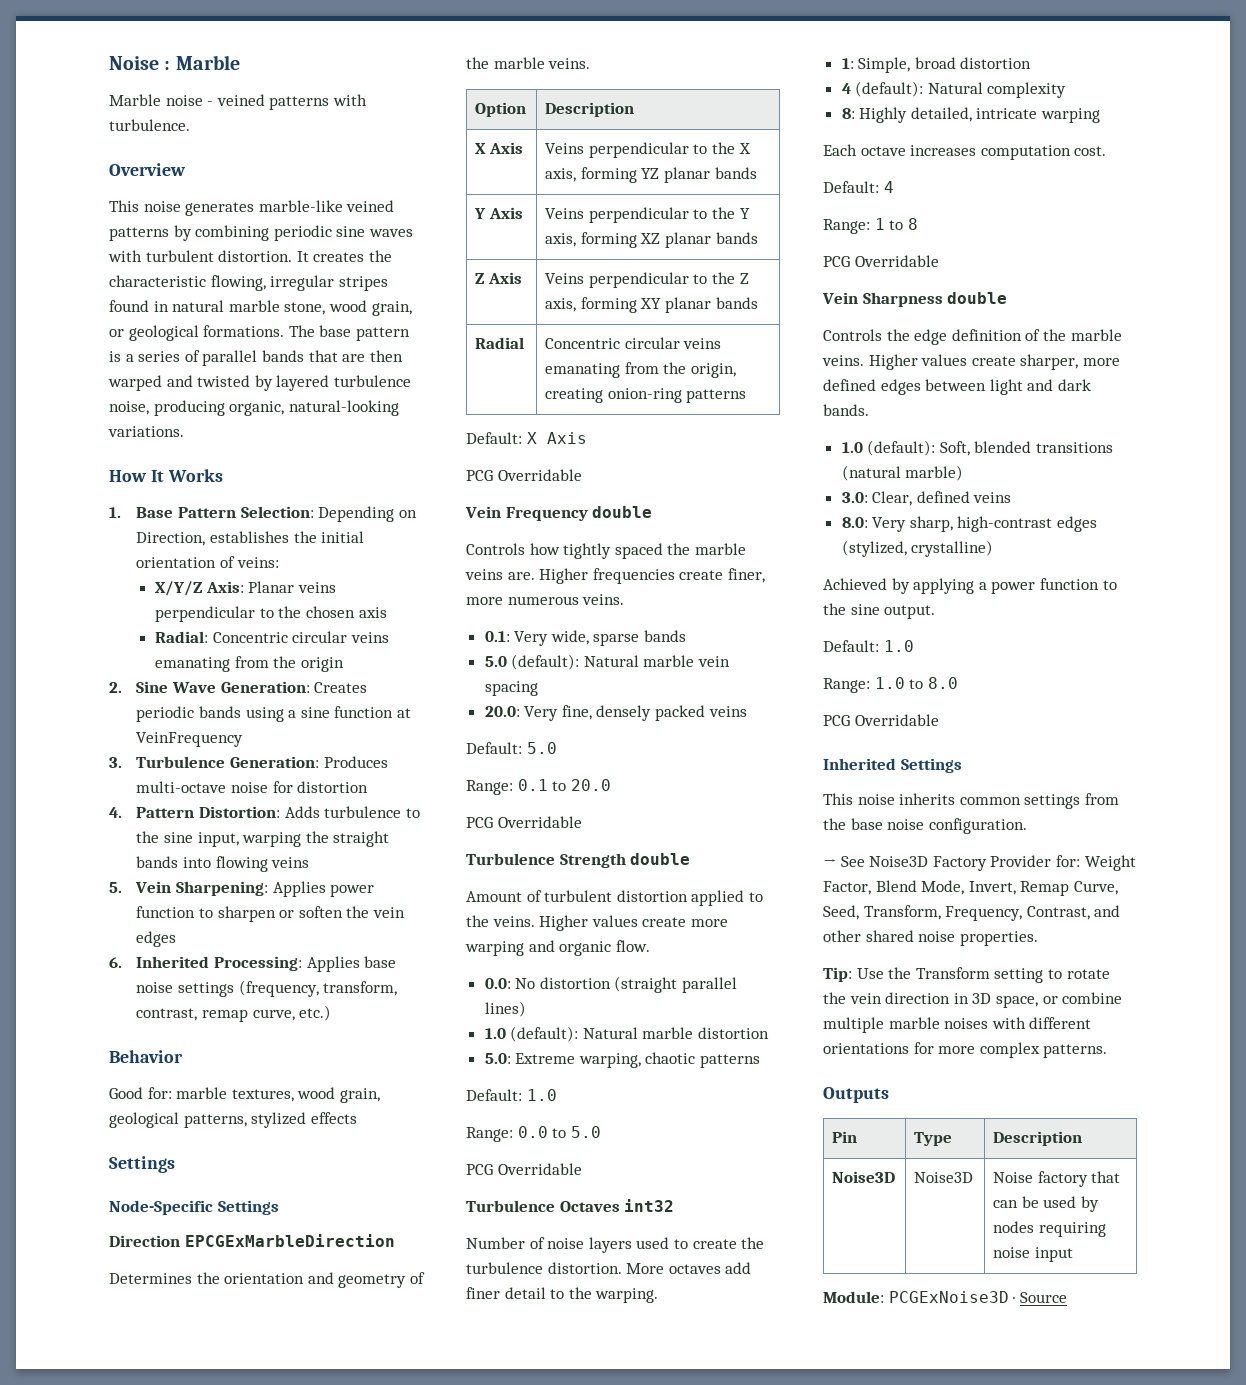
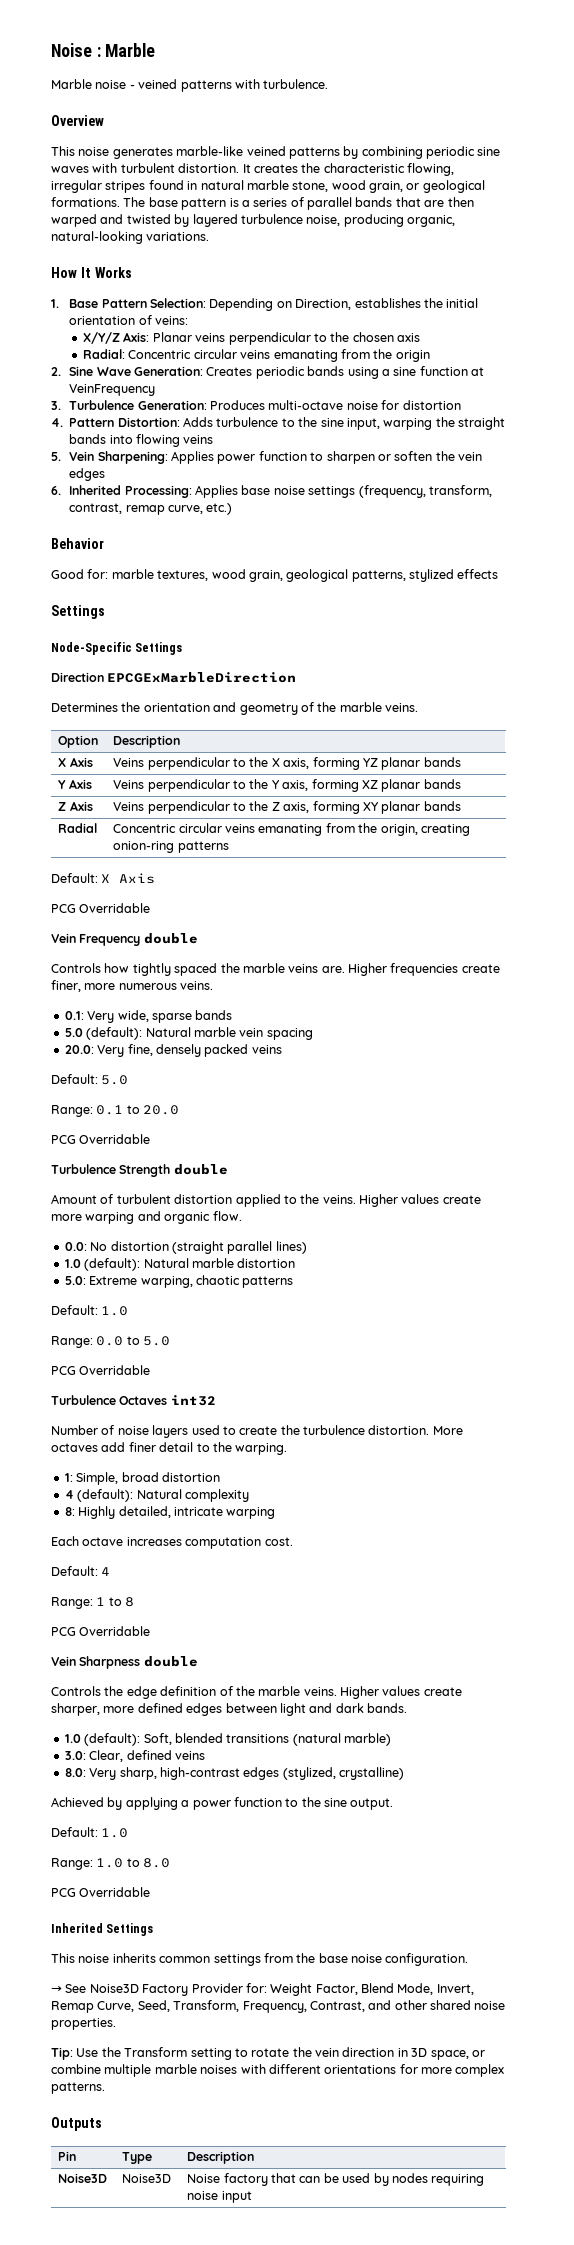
- Module: PCGExNoise3D · Source

